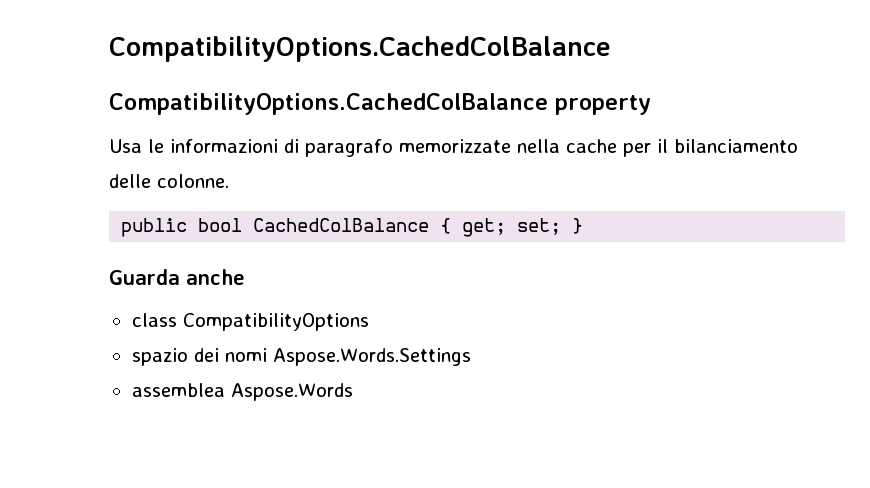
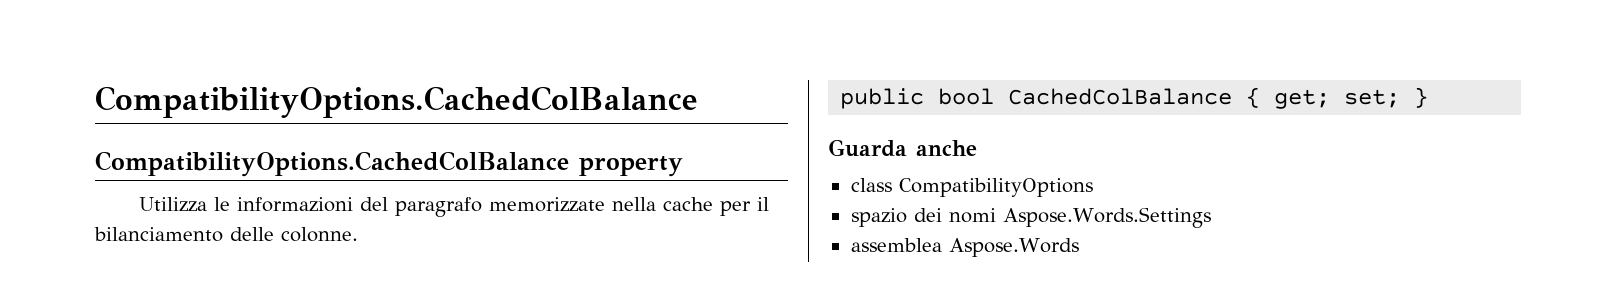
- Usa le informazioni di paragrafo memorizzate nella cache per il bilanciamento delle colonne.
+ Utilizza le informazioni del paragrafo memorizzate nella cache per il bilanciamento delle colonne.

